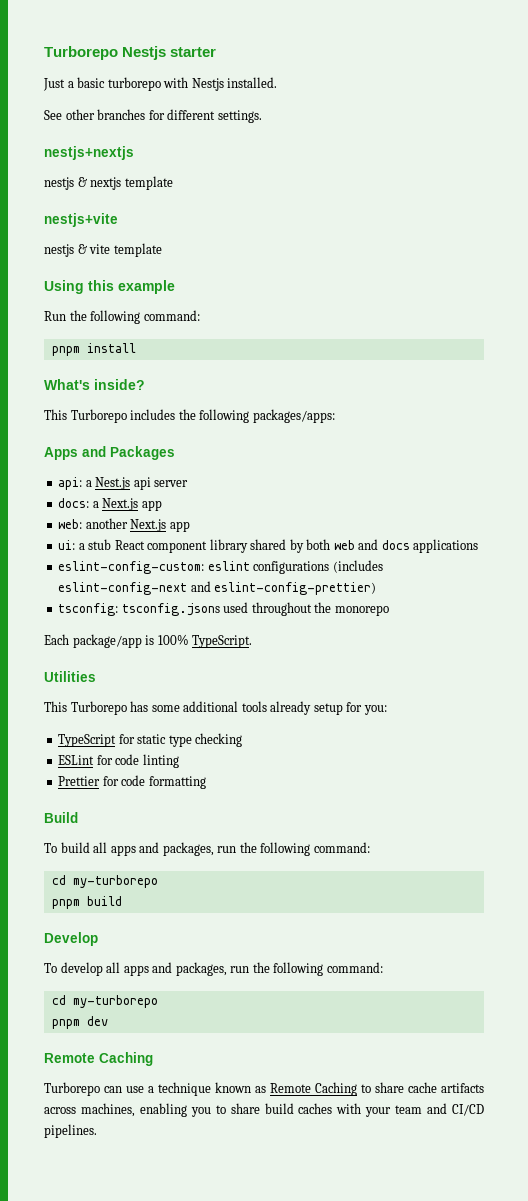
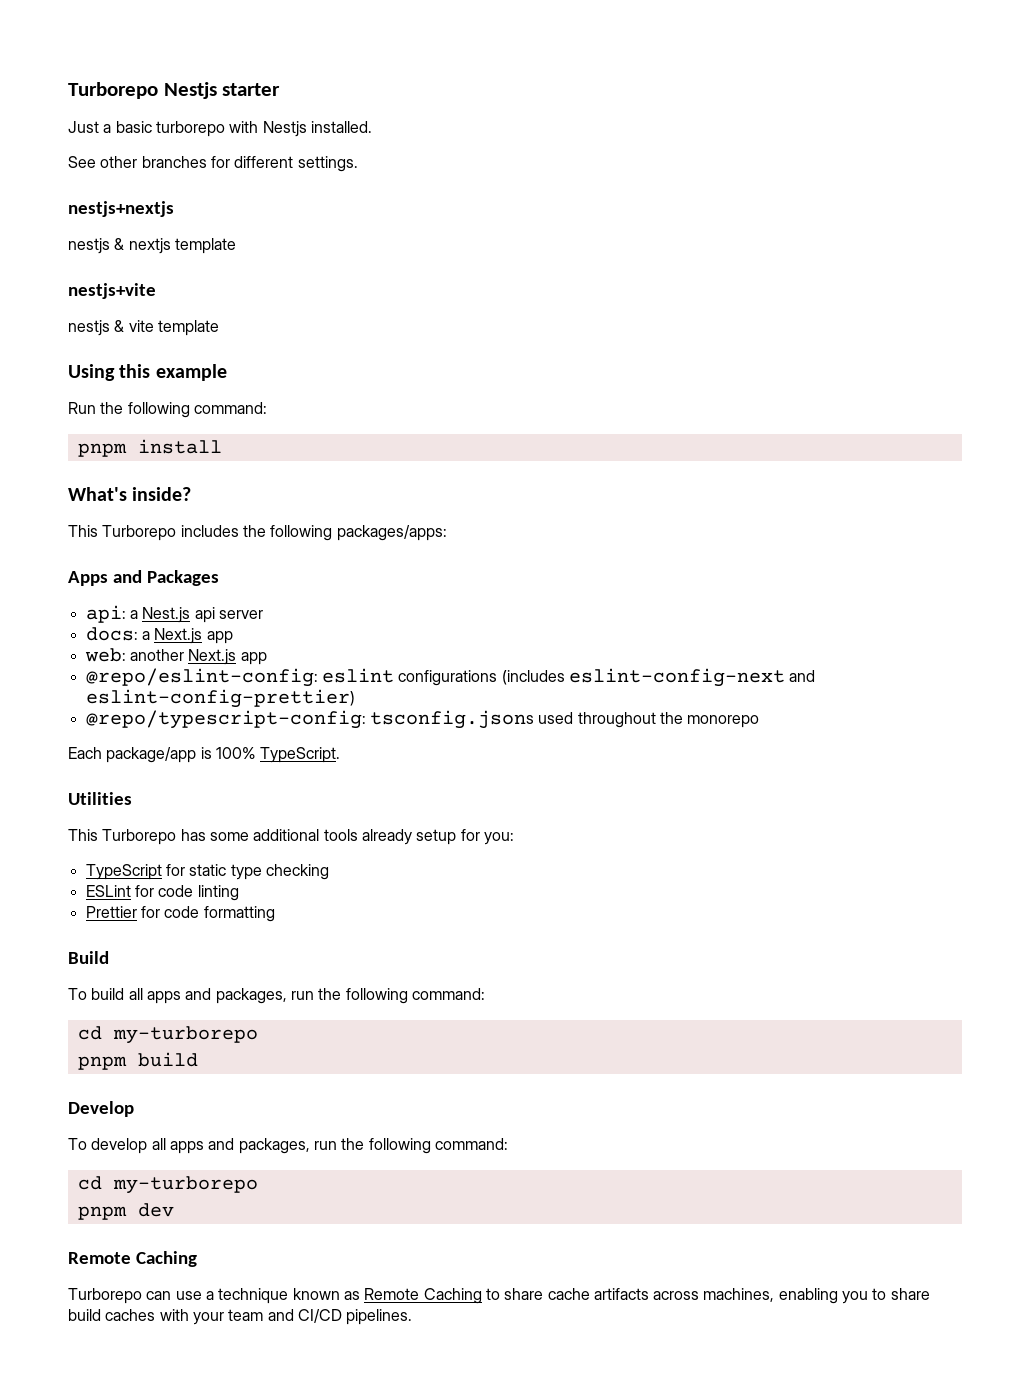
- ui: a stub React component library shared by both web and docs applications
- eslint-config-custom: eslint configurations (includes eslint-config-next and eslint-config-prettier)
+ @repo/eslint-config: eslint configurations (includes eslint-config-next and eslint-config-prettier)
- tsconfig: tsconfig.jsons used throughout the monorepo
+ @repo/typescript-config: tsconfig.jsons used throughout the monorepo

